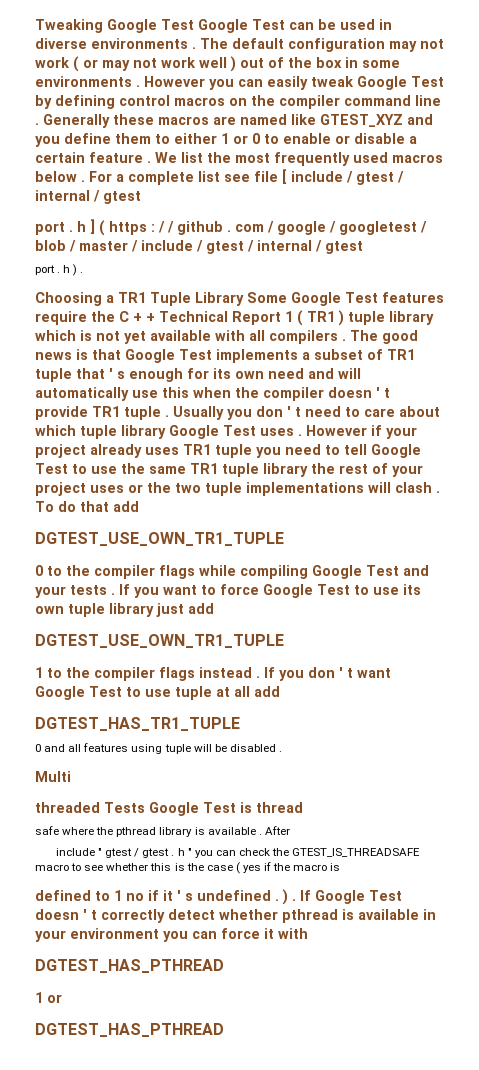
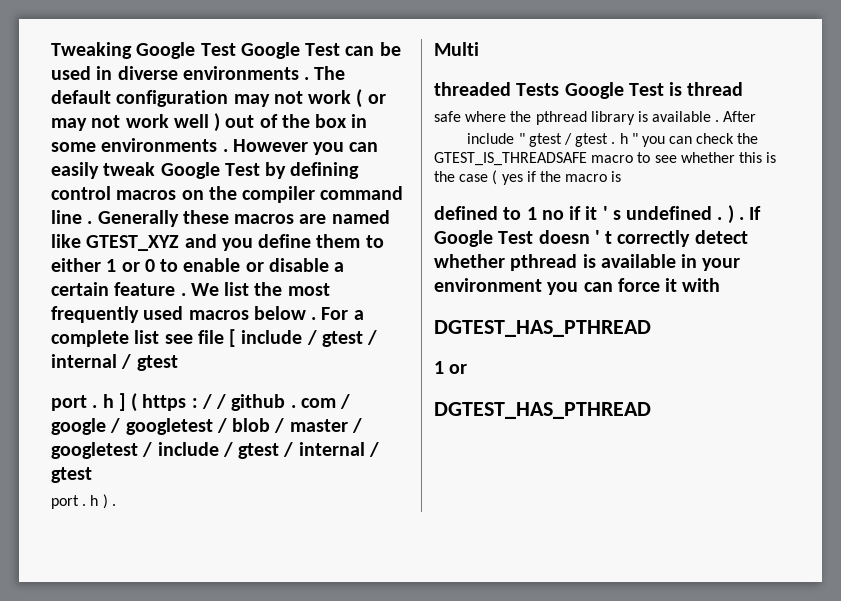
- port . h ] ( https : / / github . com / google / googletest / blob / master / include / gtest / internal / gtest
+ port . h ] ( https : / / github . com / google / googletest / blob / master / googletest / include / gtest / internal / gtest
- Choosing a TR1 Tuple Library Some Google Test features require the C + + Technical Report 1 ( TR1 ) tuple library which is not yet available with all compilers . The good news is that Google Test implements a subset of TR1 tuple that ' s enough for its own need and will automatically use this when the compiler doesn ' t provide TR1 tuple . Usually you don ' t need to care about which tuple library Google Test uses . However if your project already uses TR1 tuple you need to tell Google Test to use the same TR1 tuple library the rest of your project uses or the two tuple implementations will clash . To do that add
- DGTEST_USE_OWN_TR1_TUPLE
- 0 to the compiler flags while compiling Google Test and your tests . If you want to force Google Test to use its own tuple library just add
- DGTEST_USE_OWN_TR1_TUPLE
- 1 to the compiler flags instead . If you don ' t want Google Test to use tuple at all add
- DGTEST_HAS_TR1_TUPLE
- 0 and all features using tuple will be disabled .

